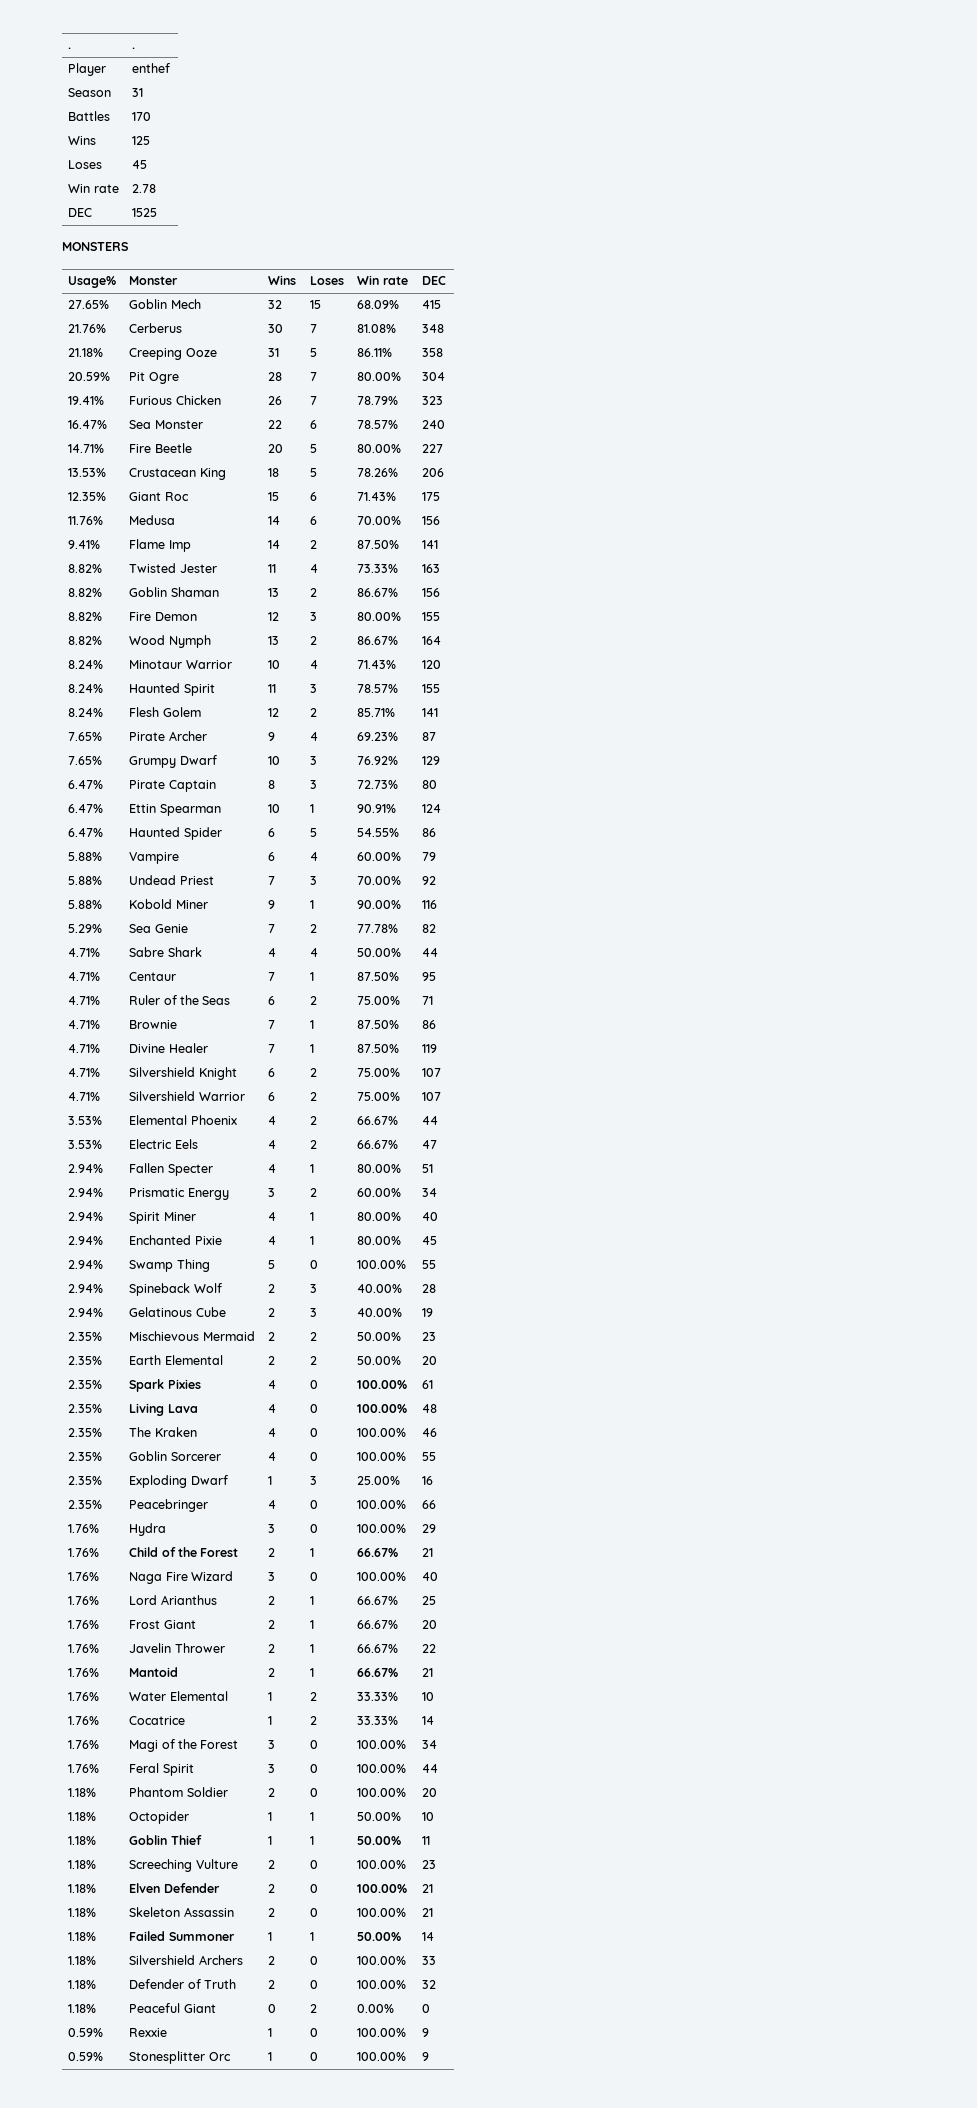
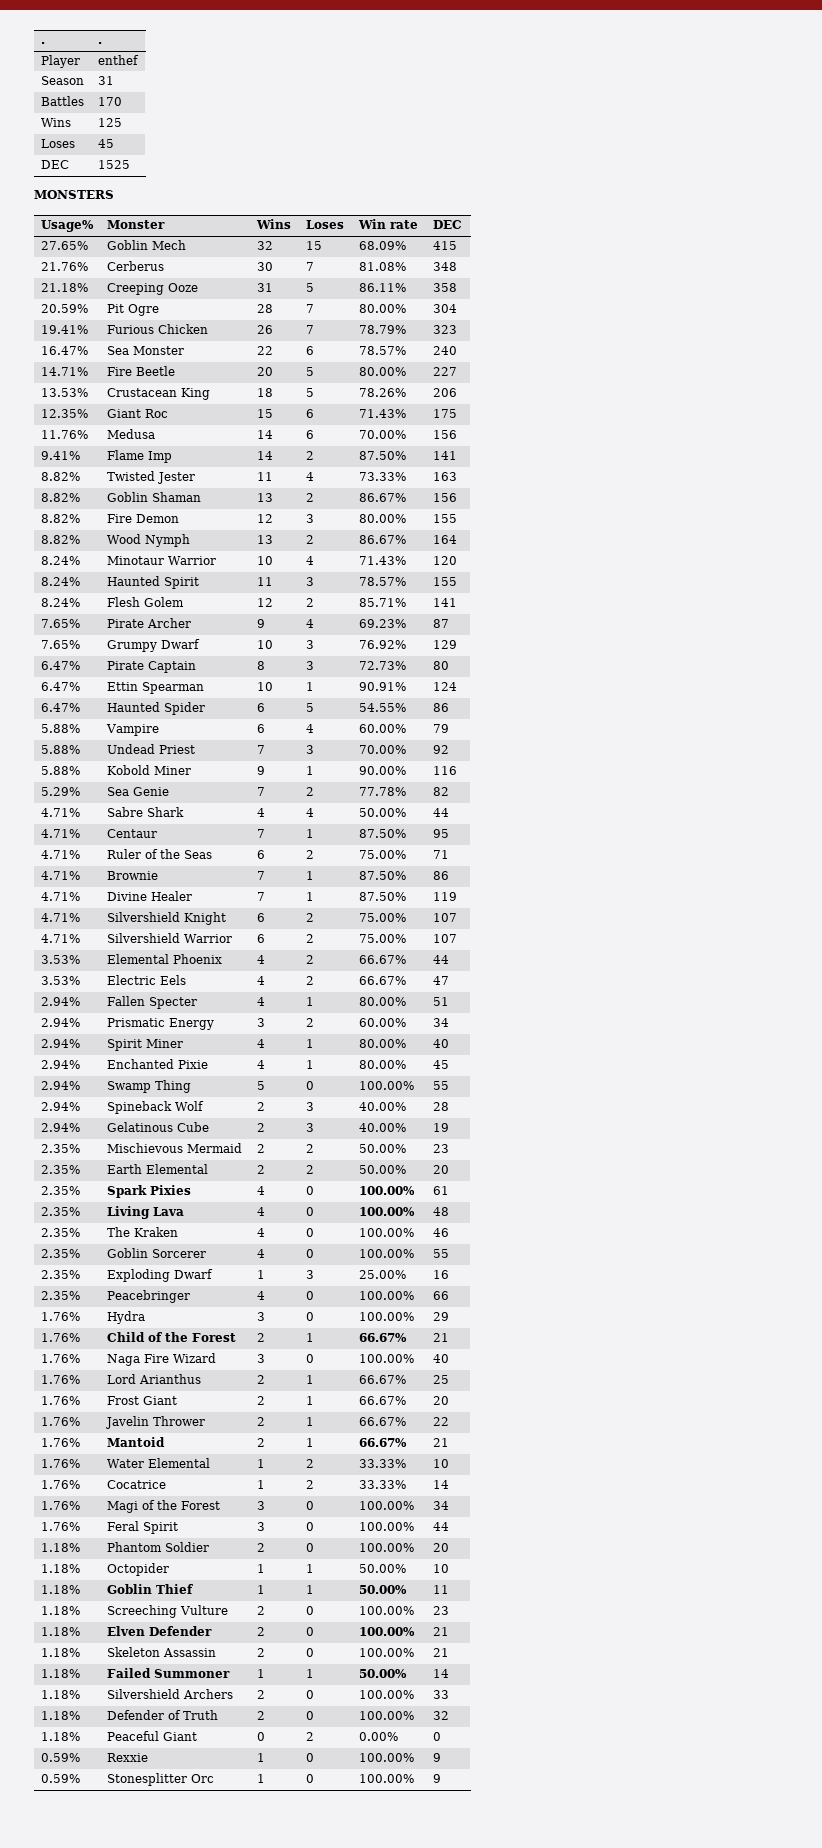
- Win rate | 2.78

